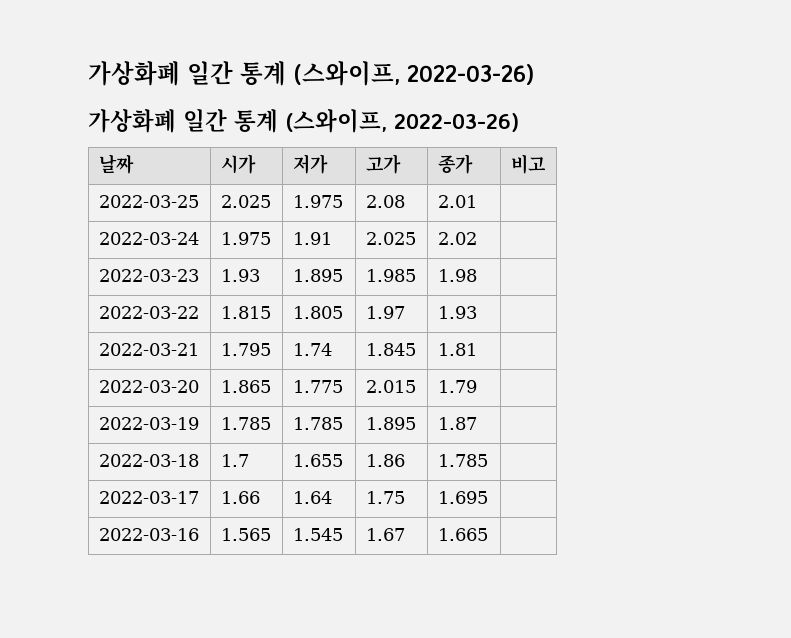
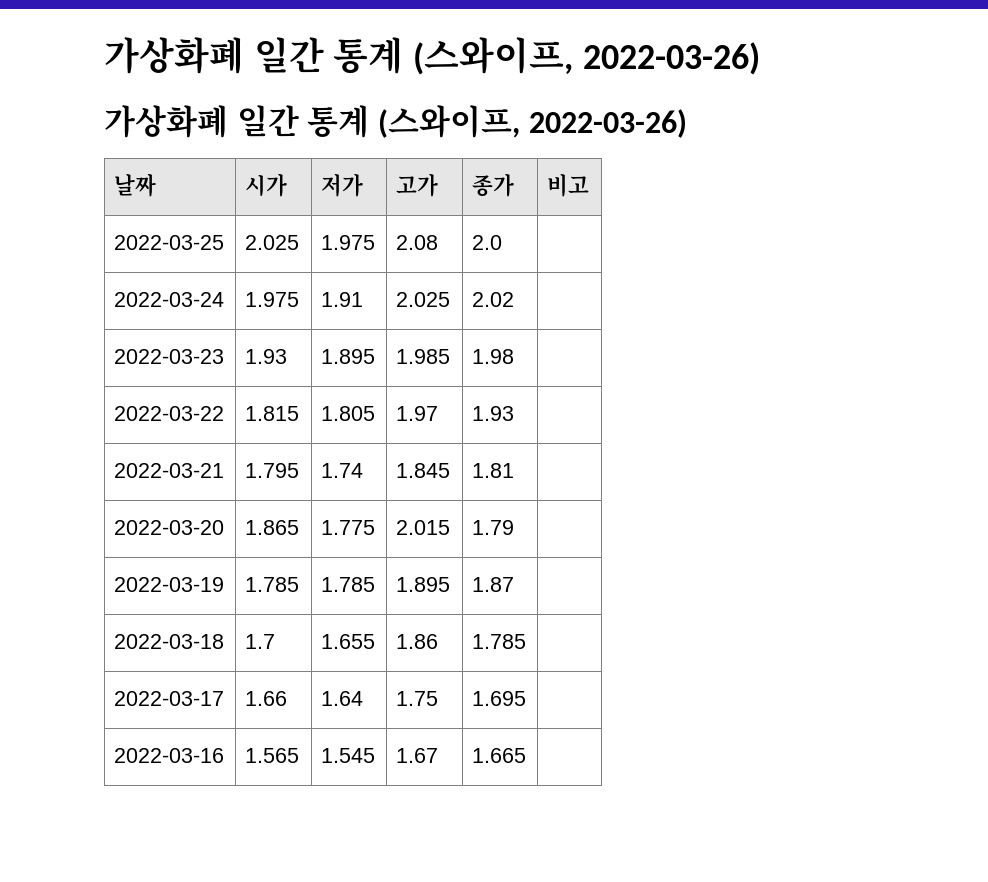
- 2022-03-25 | 2.025 | 1.975 | 2.08 | 2.01 |
+ 2022-03-25 | 2.025 | 1.975 | 2.08 | 2.0 |

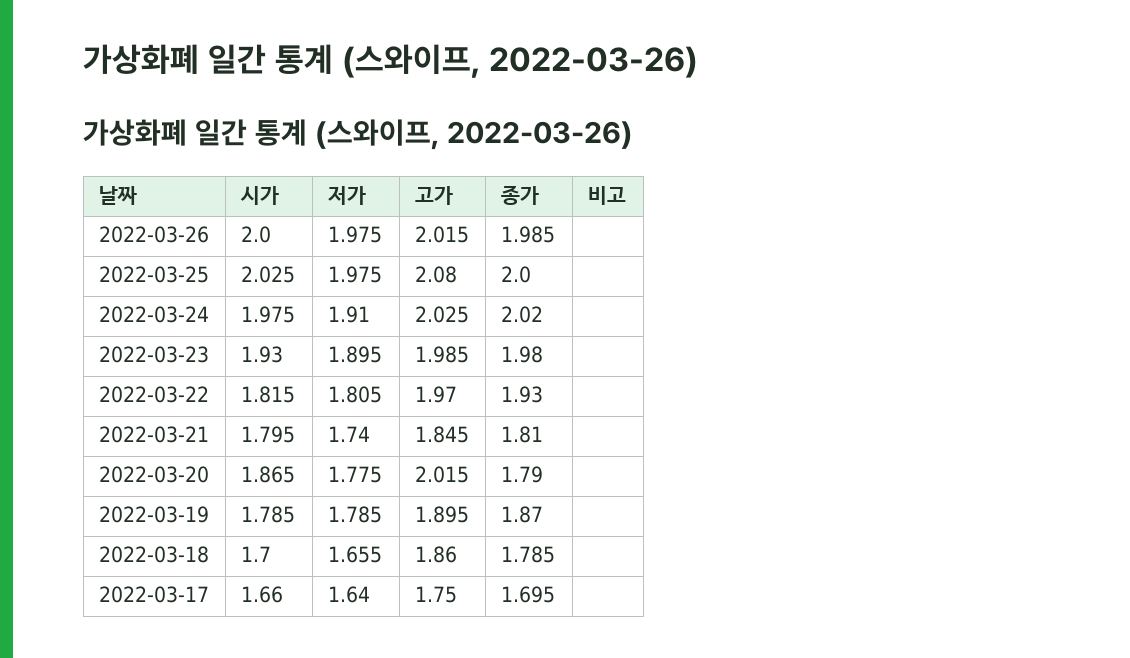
+ 2022-03-26 | 2.0 | 1.975 | 2.015 | 1.985 |
- 2022-03-16 | 1.565 | 1.545 | 1.67 | 1.665 |

